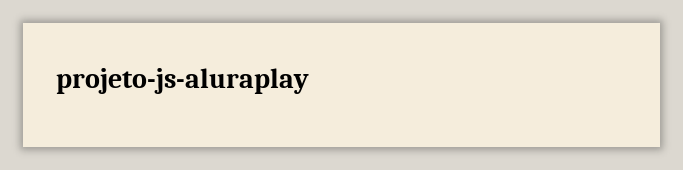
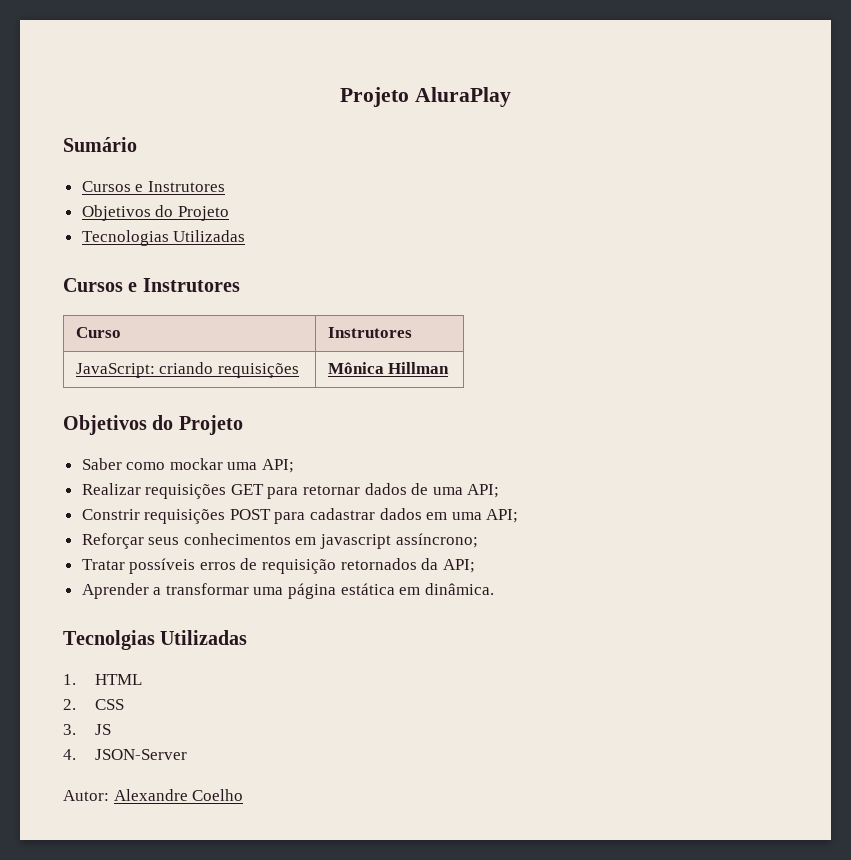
- projeto-js-aluraplay
+ Projeto AluraPlay
+ Sumário
+ Cursos e Instrutores
+ Objetivos do Projeto
+ Tecnologias Utilizadas
+ Cursos e Instrutores
+ Curso | Instrutores
+ JavaScript: criando requisições | Mônica Hillman
+ Objetivos do Projeto
+ Saber como mockar uma API;
+ Realizar requisições GET para retornar dados de uma API;
+ Constrir requisições POST para cadastrar dados em uma API;
+ Reforçar seus conhecimentos em javascript assíncrono;
+ Tratar possíveis erros de requisição retornados da API;
+ Aprender a transformar uma página estática em dinâmica.
+ Tecnolgias Utilizadas
+ 1. HTML
+ 2. CSS
+ 3. JS
+ 4. JSON-Server
+ Autor: Alexandre Coelho

